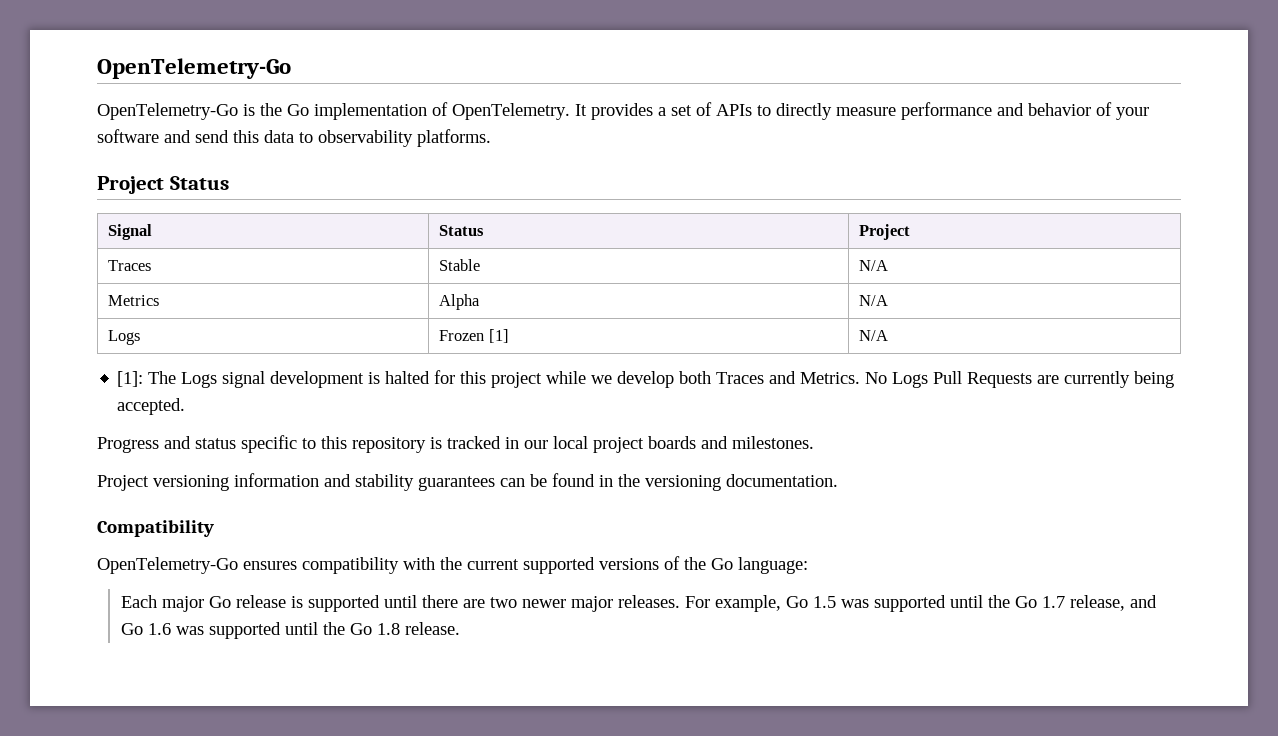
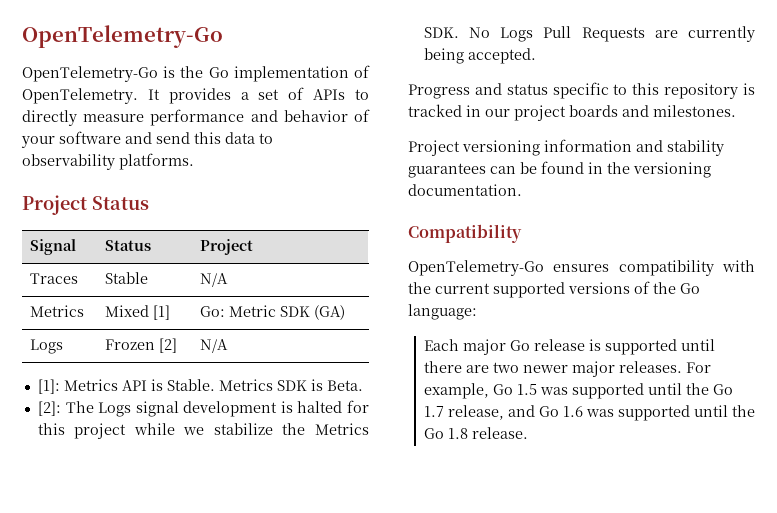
- Metrics | Alpha | N/A
+ Metrics | Mixed [1] | Go: Metric SDK (GA)
- Logs | Frozen [1] | N/A
+ Logs | Frozen [2] | N/A
- [1]: The Logs signal development is halted for this project while we develop both Traces and Metrics. No Logs Pull Requests are currently being accepted.
+ [1]: Metrics API is Stable. Metrics SDK is Beta.
+ [2]: The Logs signal development is halted for this project while we stabilize the Metrics SDK. No Logs Pull Requests are currently being accepted.
- Progress and status specific to this repository is tracked in our local project boards and milestones.
+ Progress and status specific to this repository is tracked in our project boards and milestones.

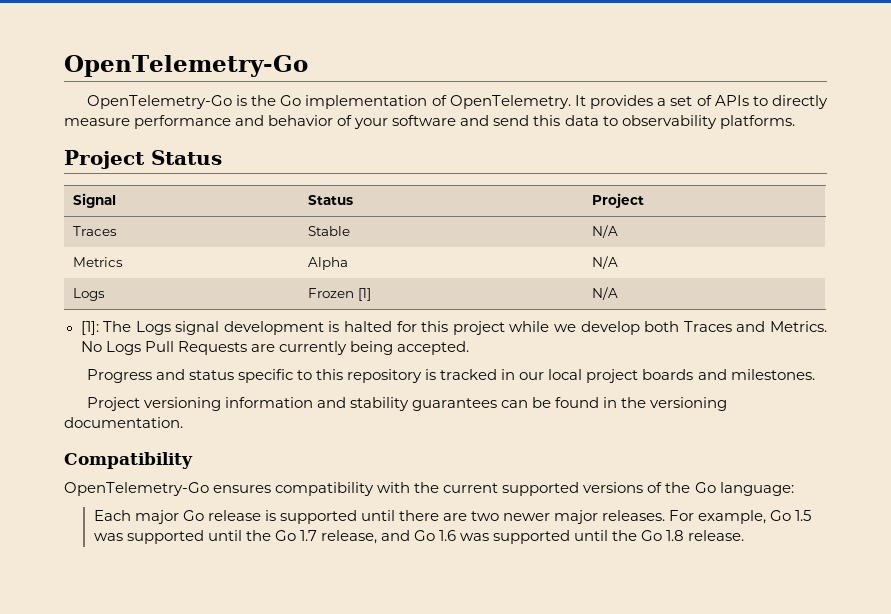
- Metrics | Mixed [1] | Go: Metric SDK (GA)
+ Metrics | Alpha | N/A
- Logs | Frozen [2] | N/A
+ Logs | Frozen [1] | N/A
- [1]: Metrics API is Stable. Metrics SDK is Beta.
- [2]: The Logs signal development is halted for this project while we stabilize the Metrics SDK. No Logs Pull Requests are currently being accepted.
+ [1]: The Logs signal development is halted for this project while we develop both Traces and Metrics. No Logs Pull Requests are currently being accepted.
- Progress and status specific to this repository is tracked in our project boards and milestones.
+ Progress and status specific to this repository is tracked in our local project boards and milestones.

